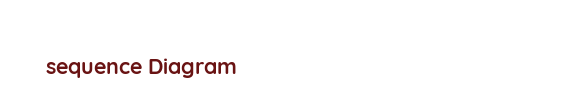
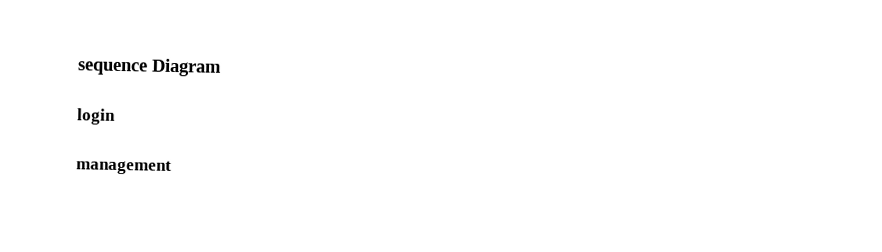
+ login
+ management

